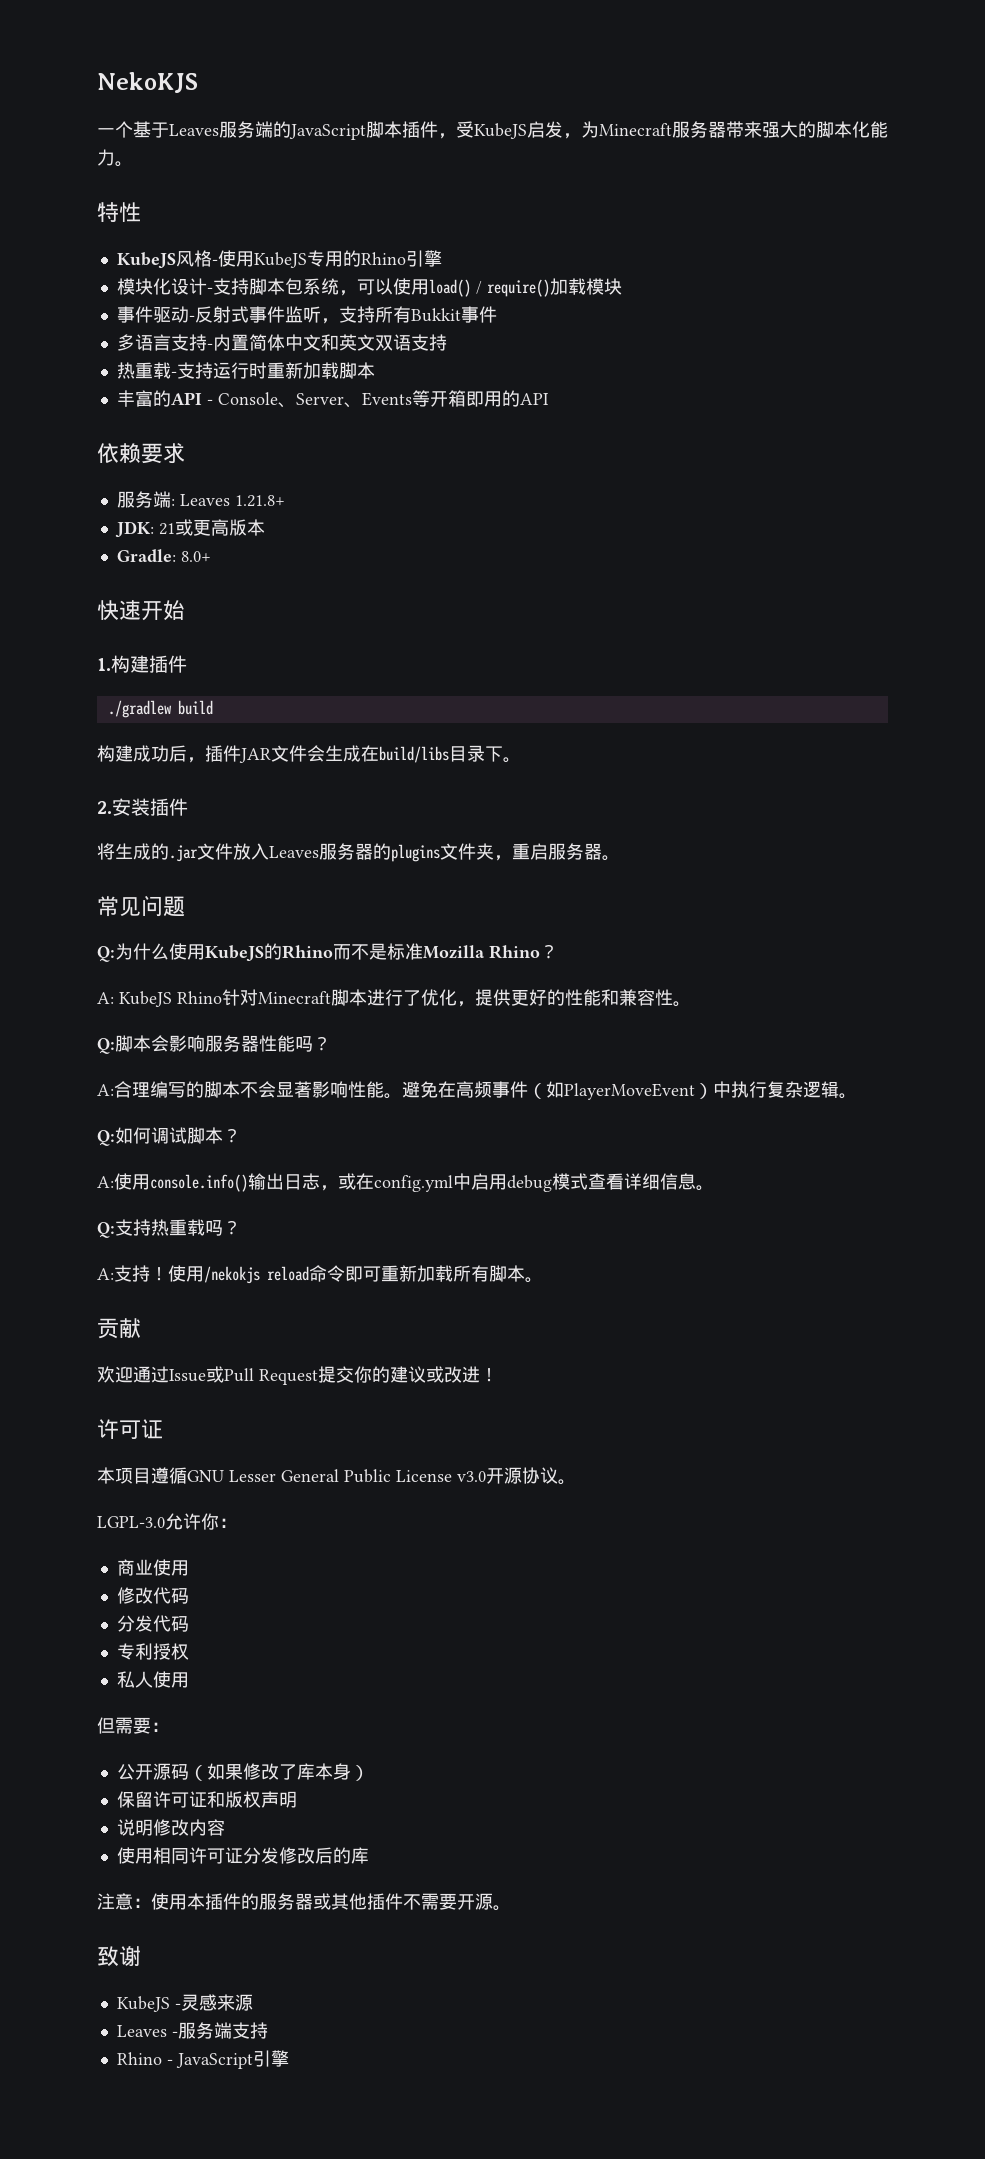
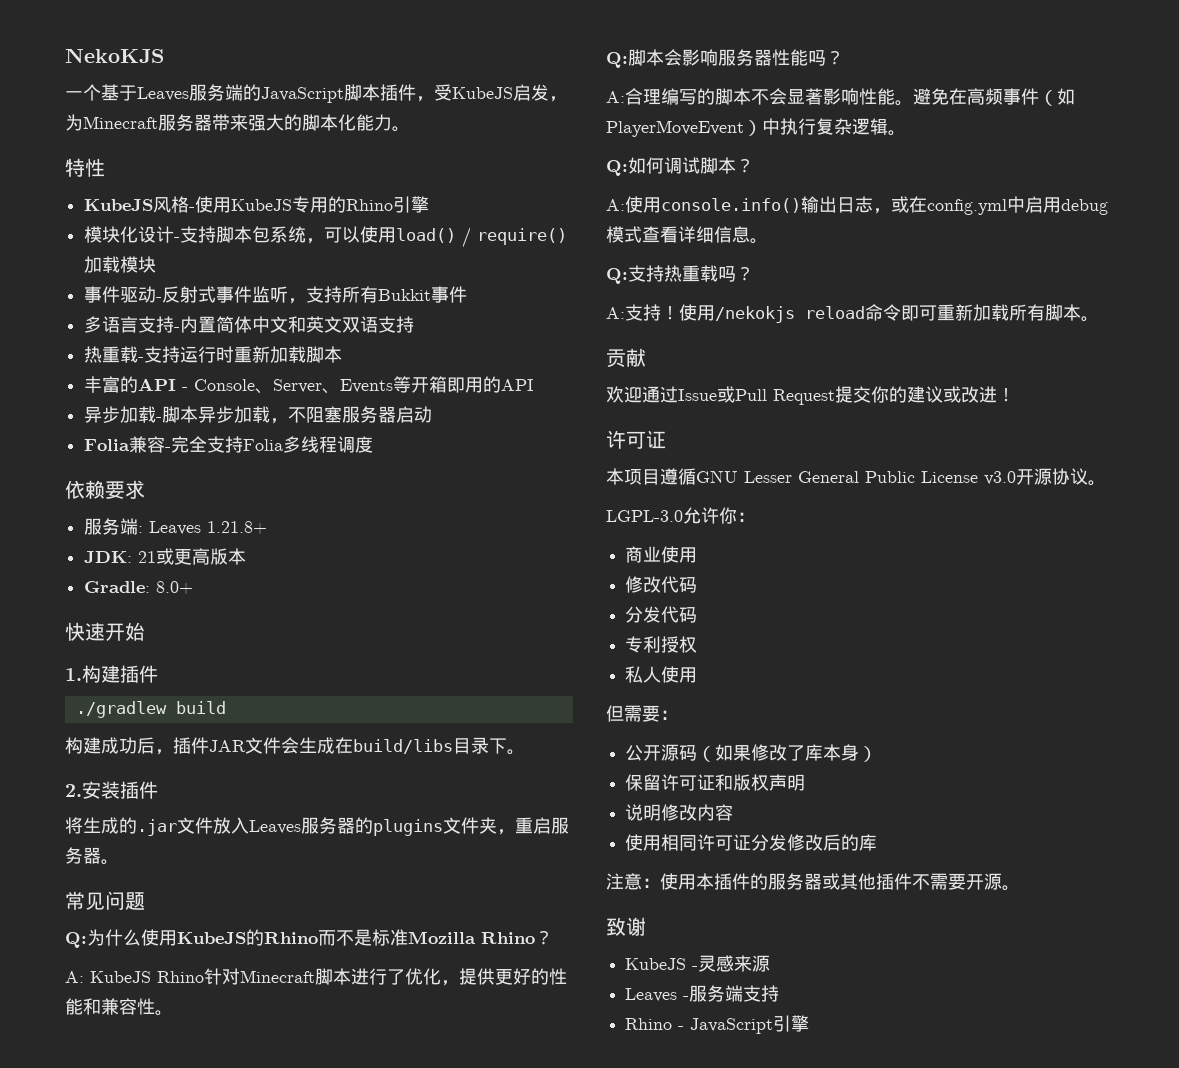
+ 异步加载-脚本异步加载，不阻塞服务器启动
+ Folia兼容-完全支持Folia多线程调度

